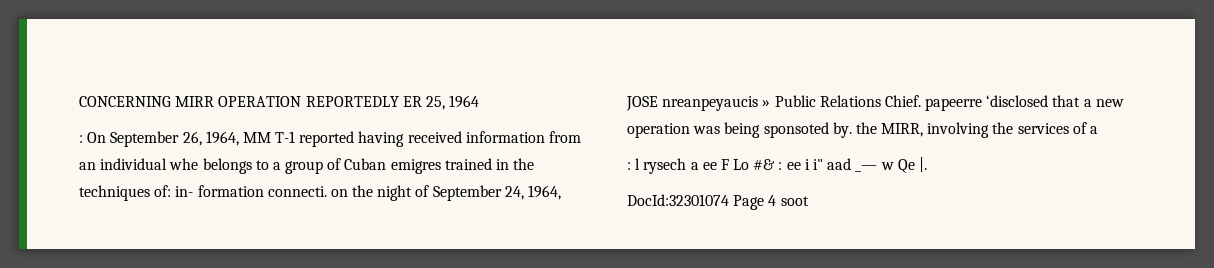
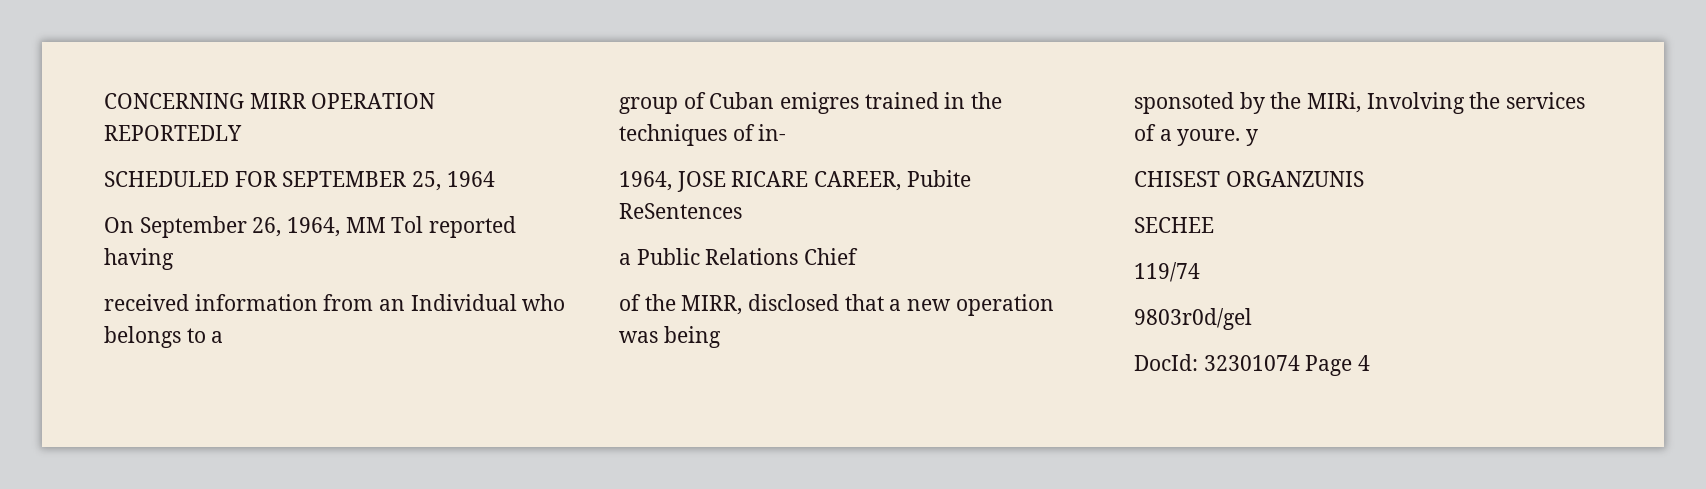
- CONCERNING MIRR OPERATION REPORTEDLY ER 25, 1964
+ CONCERNING MIRR OPERATION REPORTEDLY
+ SCHEDULED FOR SEPTEMBER 25, 1964
- : On September 26, 1964, MM T-1 reported having received information from an individual whe belongs to a group of Cuban emigres trained in the techniques of: in- formation connecti. on the night of September 24, 1964, JOSE nreanpeyaucis » Public Relations Chief. papeerre ‘disclosed that a new operation was being sponsoted by. the MIRR, involving the services of a
- : l rysech a ee F Lo #& : ee i i" aad _— w Qe |.
- DocId:32301074 Page 4 soot
+ On September 26, 1964, MM Tol reported having
+ received information from an Individual who belongs to a
+ group of Cuban emigres trained in the techniques of in-
+ 1964, JOSE RICARE CAREER, Pubite ReSentences
+ a Public Relations Chief
+ of the MIRR, disclosed that a new operation was being
+ sponsoted by the MIRi, Involving the services of a youre. y
+ CHISEST ORGANZUNIS
+ SECHEE
+ 119/74
+ 9803r0d/gel
+ DocId: 32301074 Page 4

